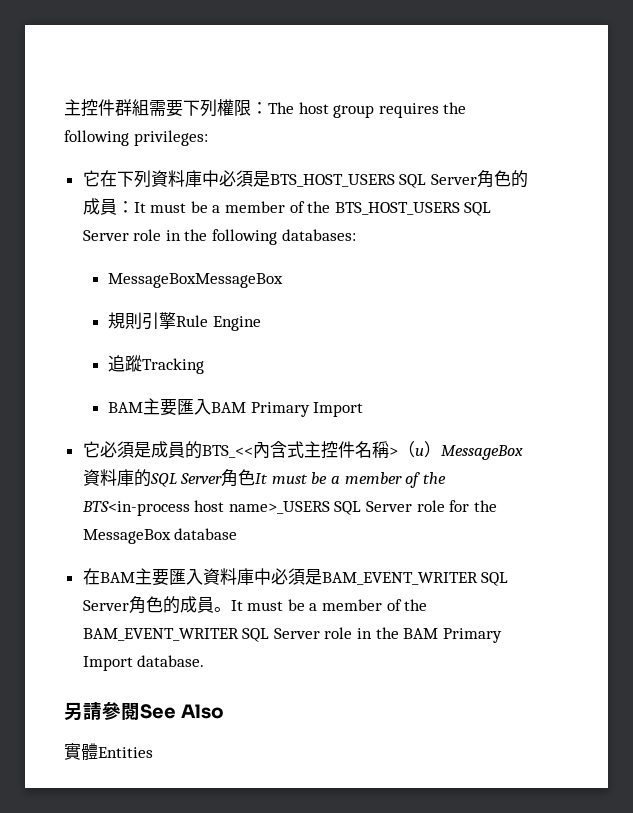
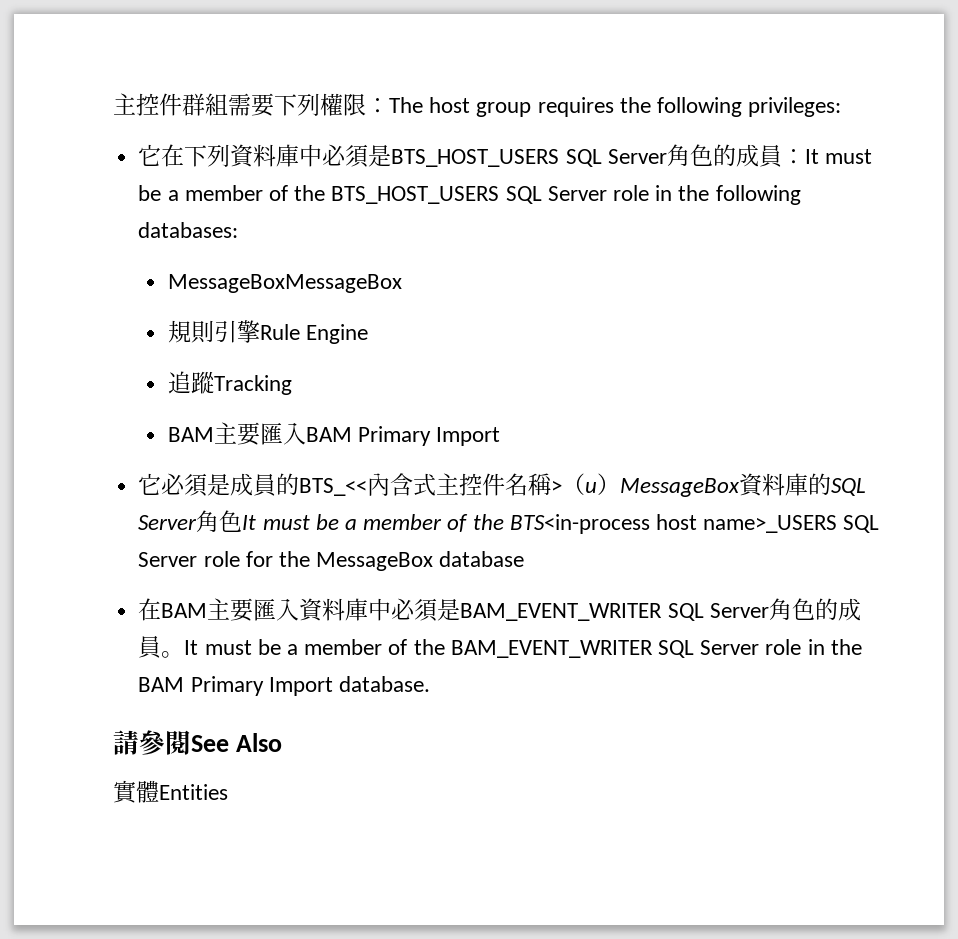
- 另請參閱See Also
+ 請參閱See Also

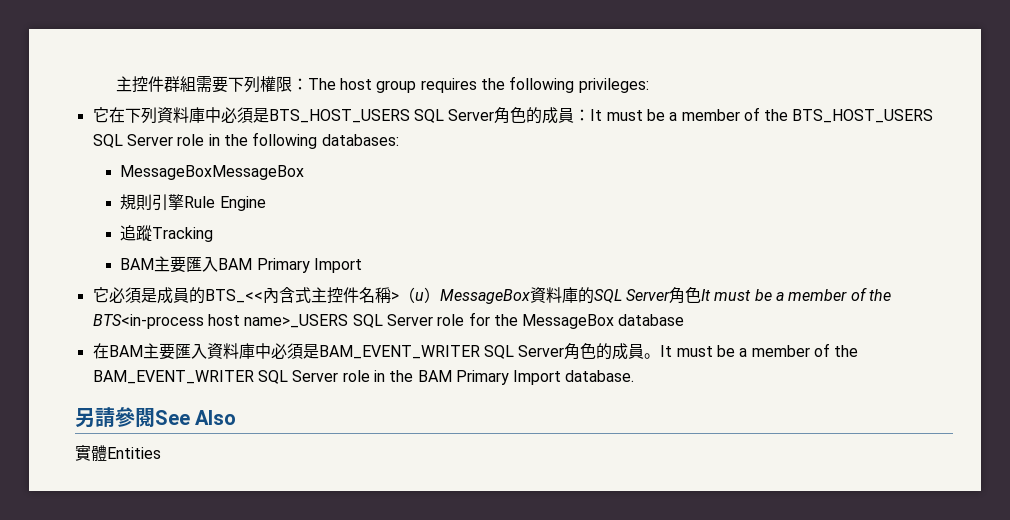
- 請參閱See Also
+ 另請參閱See Also

